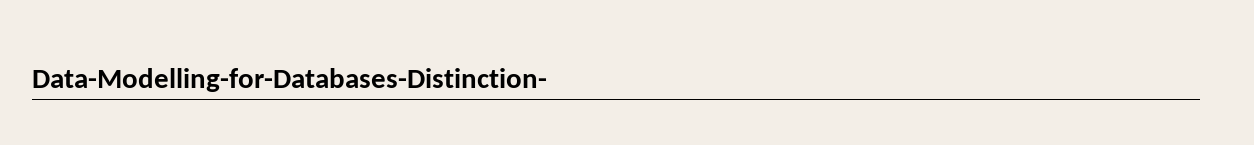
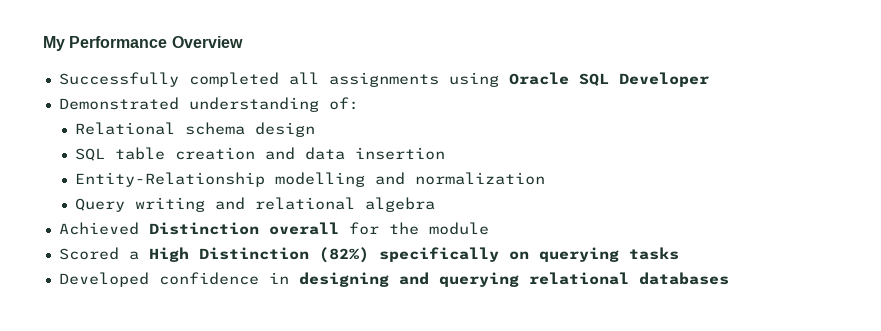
- Data-Modelling-for-Databases-Distinction-
+ My Performance Overview
+ Successfully completed all assignments using Oracle SQL Developer
+ Demonstrated understanding of:
+ Relational schema design
+ SQL table creation and data insertion
+ Entity-Relationship modelling and normalization
+ Query writing and relational algebra
+ Achieved Distinction overall for the module
+ Scored a High Distinction (82%) specifically on querying tasks
+ Developed confidence in designing and querying relational databases

